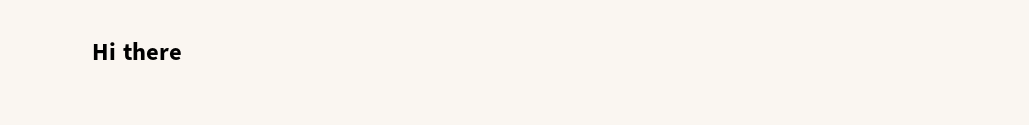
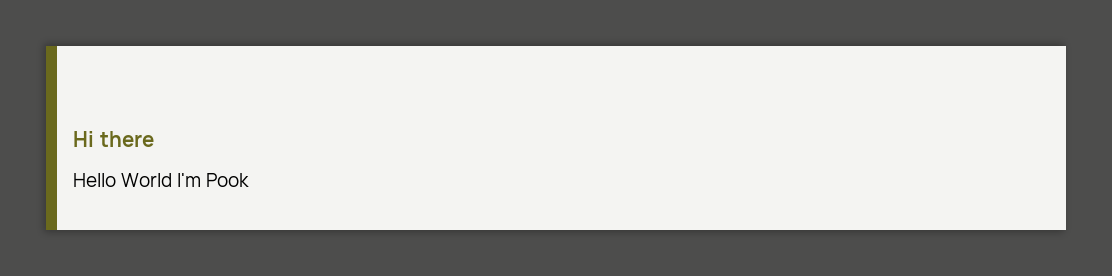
+ Hello World I'm Pook

